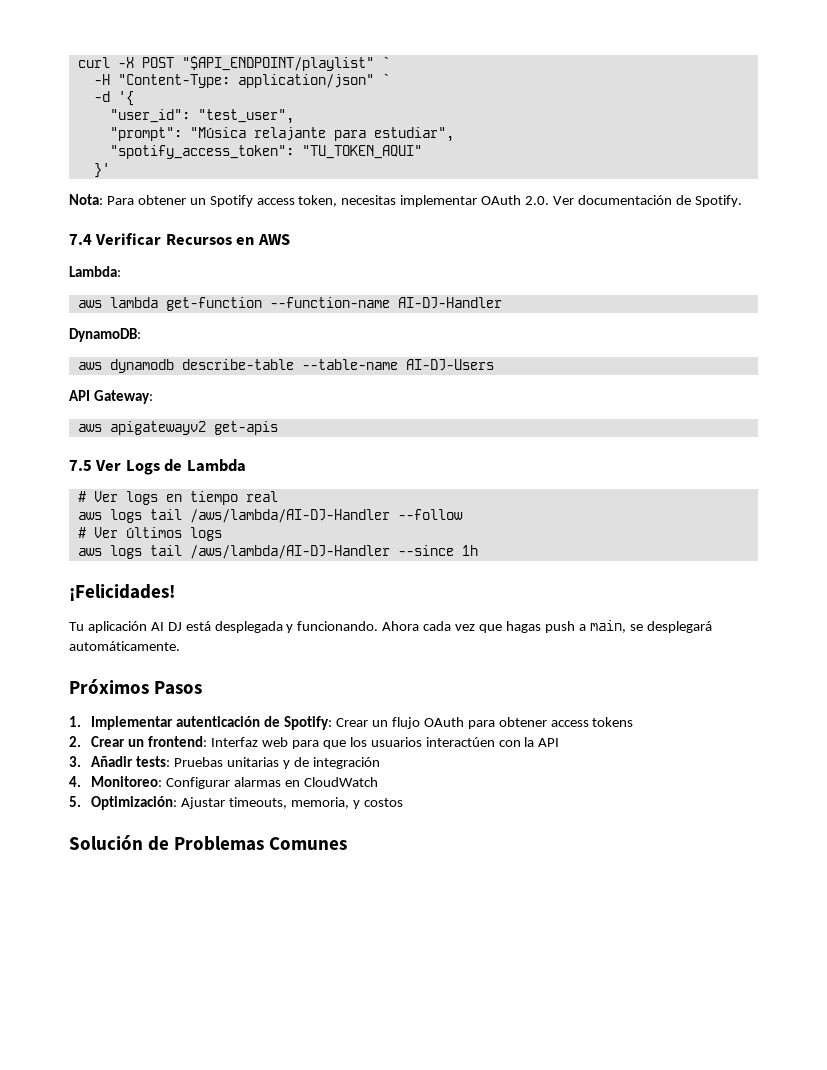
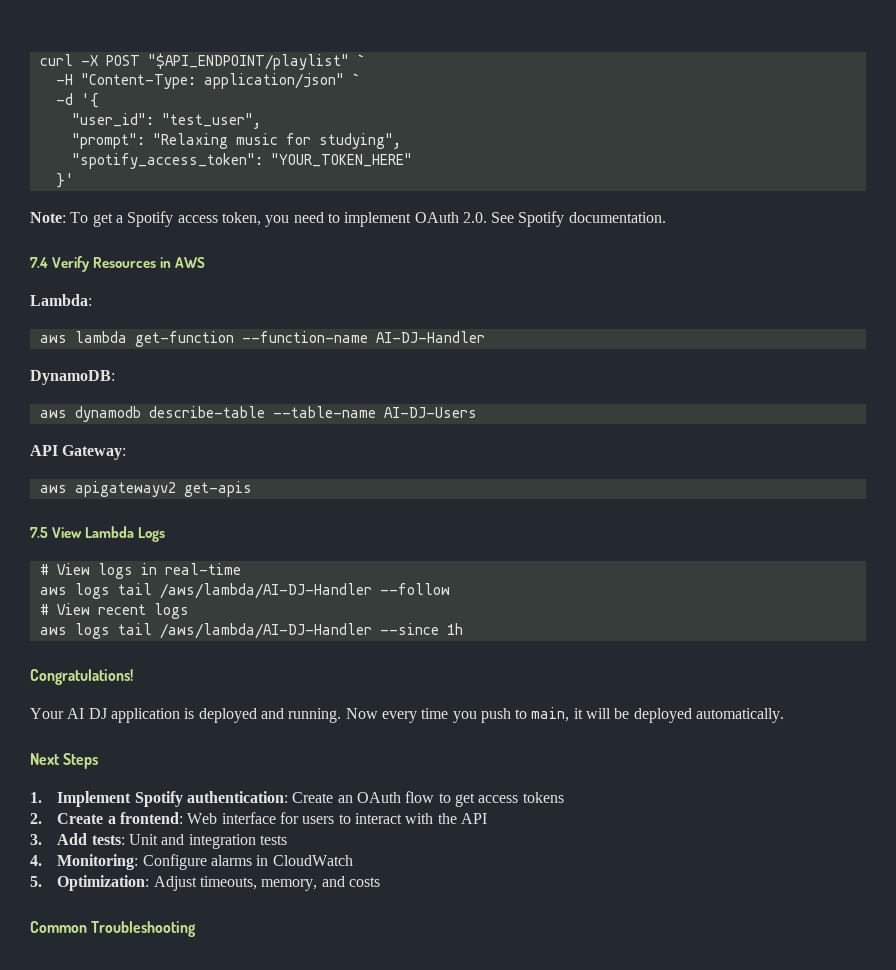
- "prompt": "Música relajante para estudiar",
+ "prompt": "Relaxing music for studying",
- "spotify_access_token": "TU_TOKEN_AQUI"
+ "spotify_access_token": "YOUR_TOKEN_HERE"
- Nota: Para obtener un Spotify access token, necesitas implementar OAuth 2.0. Ver documentación de Spotify.
- 7.4 Verificar Recursos en AWS
+ Note: To get a Spotify access token, you need to implement OAuth 2.0. See Spotify documentation.
+ 7.4 Verify Resources in AWS
- 7.5 Ver Logs de Lambda
- # Ver logs en tiempo real
+ 7.5 View Lambda Logs
+ # View logs in real-time
- # Ver últimos logs
+ # View recent logs
- ¡Felicidades!
- Tu aplicación AI DJ está desplegada y funcionando. Ahora cada vez que hagas push a main, se desplegará automáticamente.
- Próximos Pasos
- 1. Implementar autenticación de Spotify: Crear un flujo OAuth para obtener access tokens
- 2. Crear un frontend: Interfaz web para que los usuarios interactúen con la API
- 3. Añadir tests: Pruebas unitarias y de integración
- 4. Monitoreo: Configurar alarmas en CloudWatch
- 5. Optimización: Ajustar timeouts, memoria, y costos
- Solución de Problemas Comunes
+ Congratulations!
+ Your AI DJ application is deployed and running. Now every time you push to main, it will be deployed automatically.
+ Next Steps
+ 1. Implement Spotify authentication: Create an OAuth flow to get access tokens
+ 2. Create a frontend: Web interface for users to interact with the API
+ 3. Add tests: Unit and integration tests
+ 4. Monitoring: Configure alarms in CloudWatch
+ 5. Optimization: Adjust timeouts, memory, and costs
+ Common Troubleshooting

